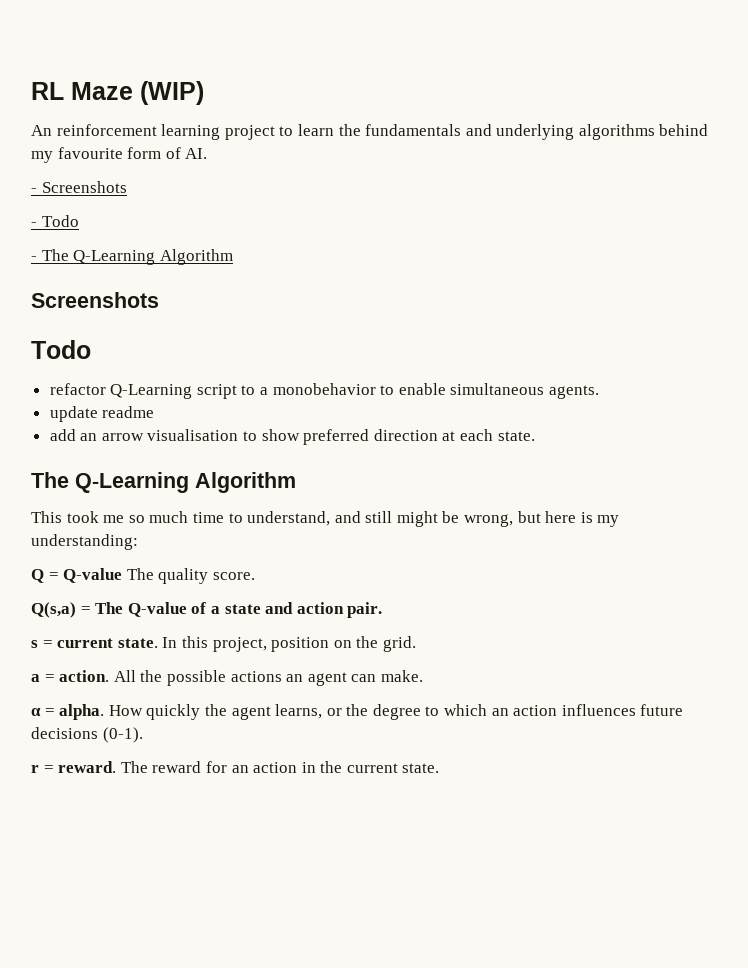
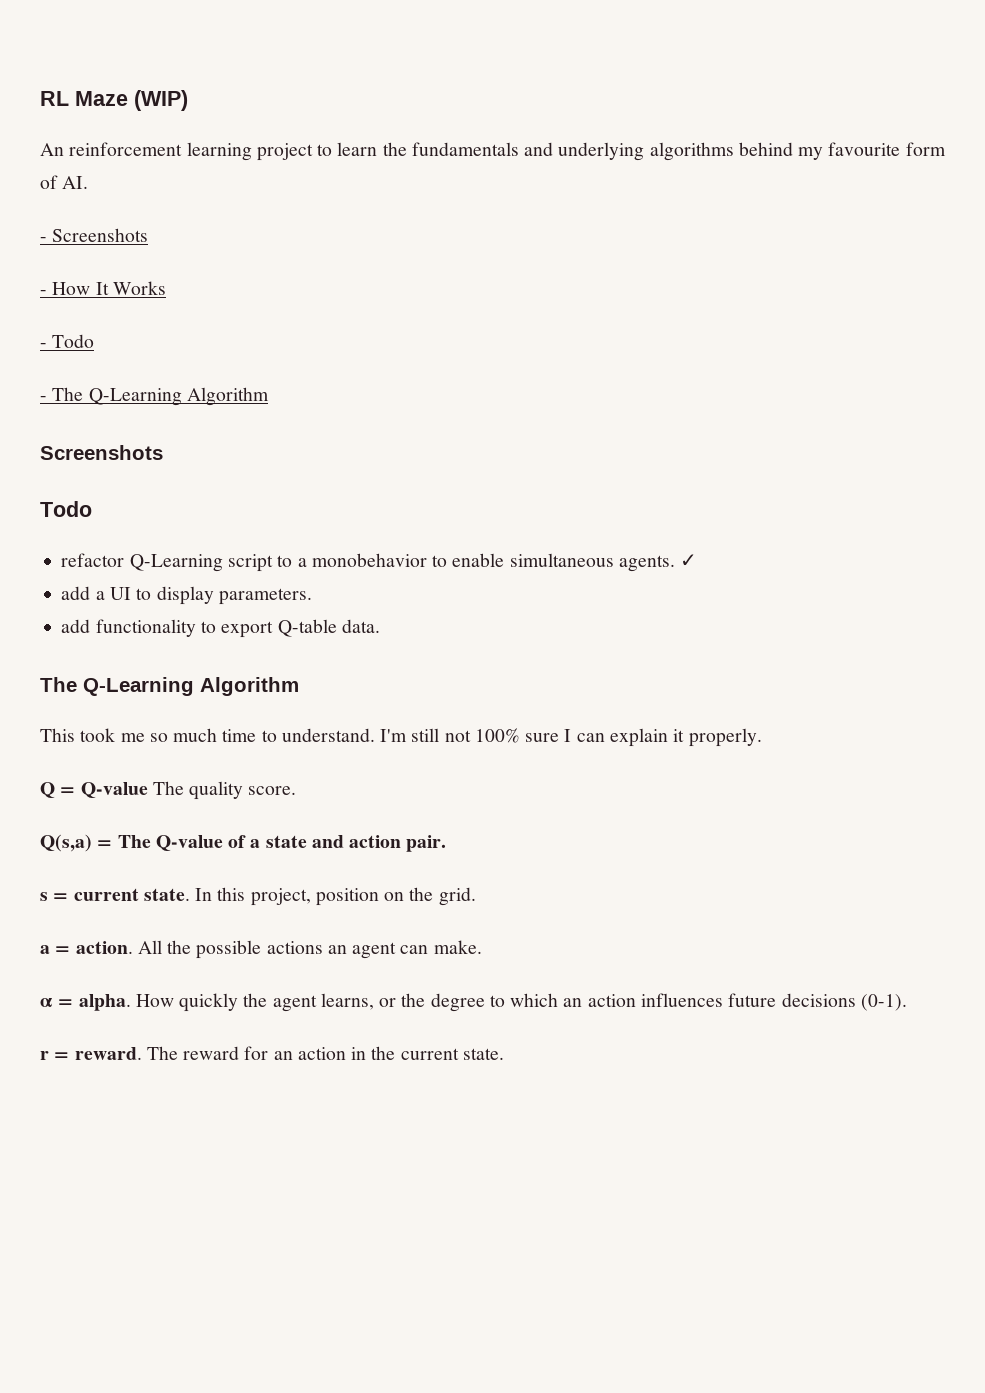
+ - How It Works
- refactor Q-Learning script to a monobehavior to enable simultaneous agents.
- update readme
- add an arrow visualisation to show preferred direction at each state.
+ refactor Q-Learning script to a monobehavior to enable simultaneous agents. ✓
+ add a UI to display parameters.
+ add functionality to export Q-table data.
- This took me so much time to understand, and still might be wrong, but here is my understanding:
+ This took me so much time to understand. I'm still not 100% sure I can explain it properly.

